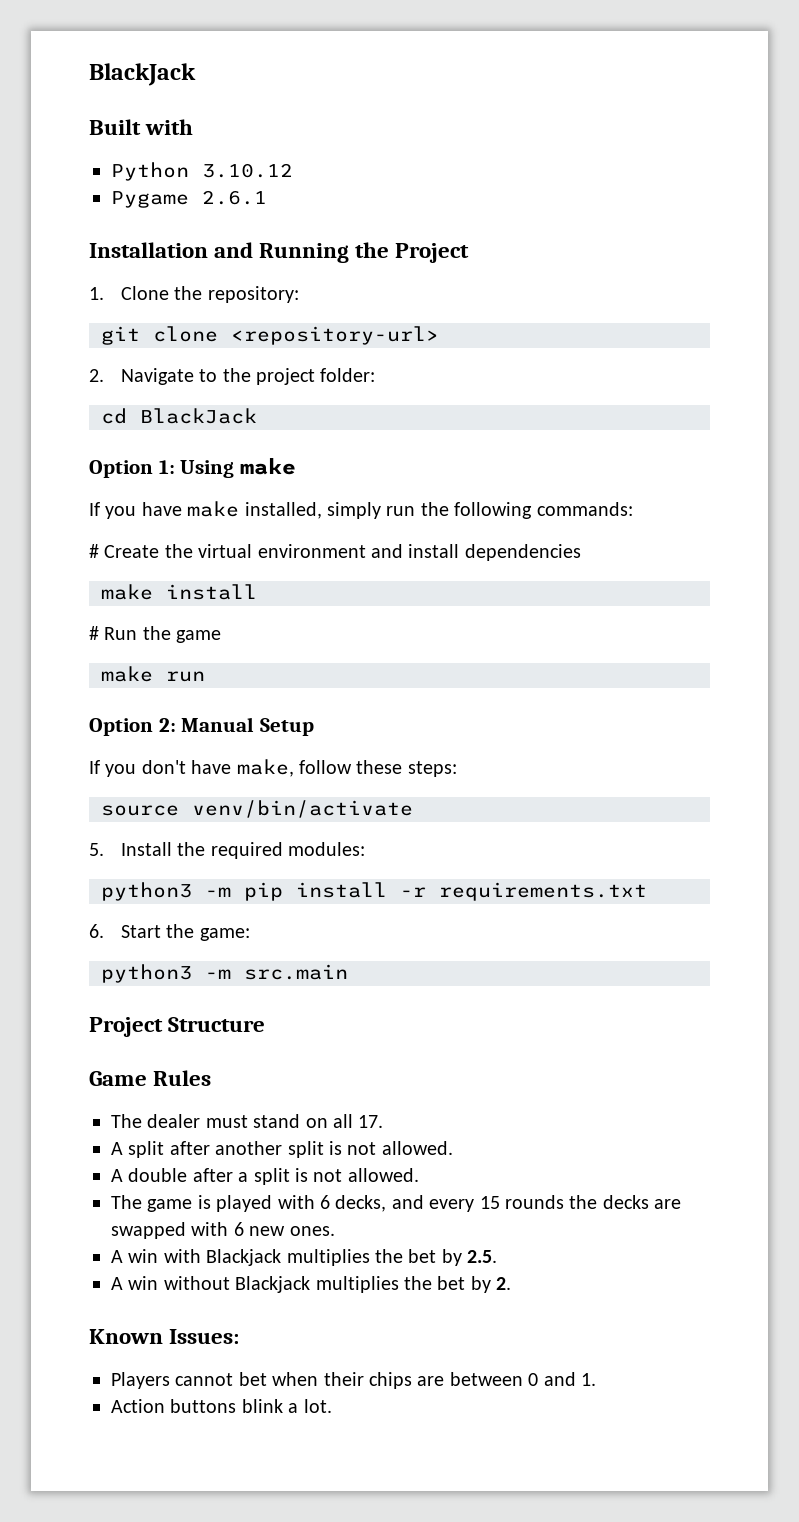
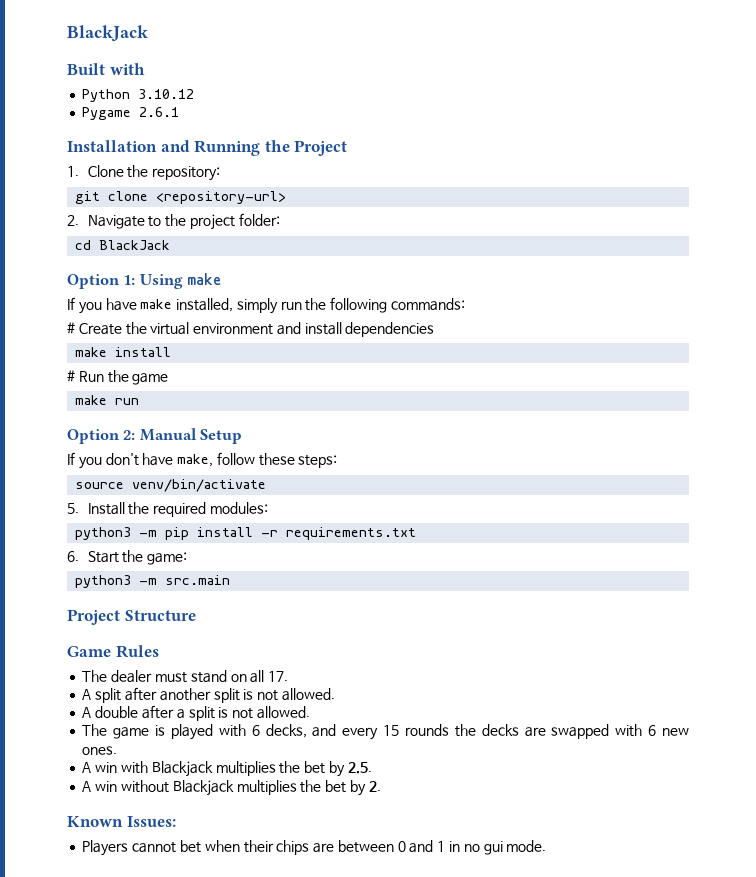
- Players cannot bet when their chips are between 0 and 1.
- Action buttons blink a lot.
+ Players cannot bet when their chips are between 0 and 1 in no gui mode.

